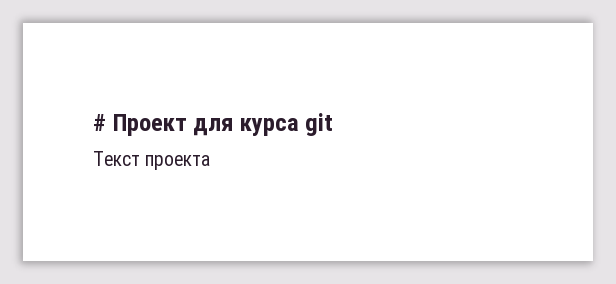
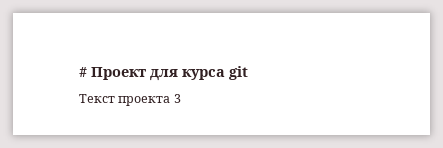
- Текст проекта
+ Текст проекта 3

